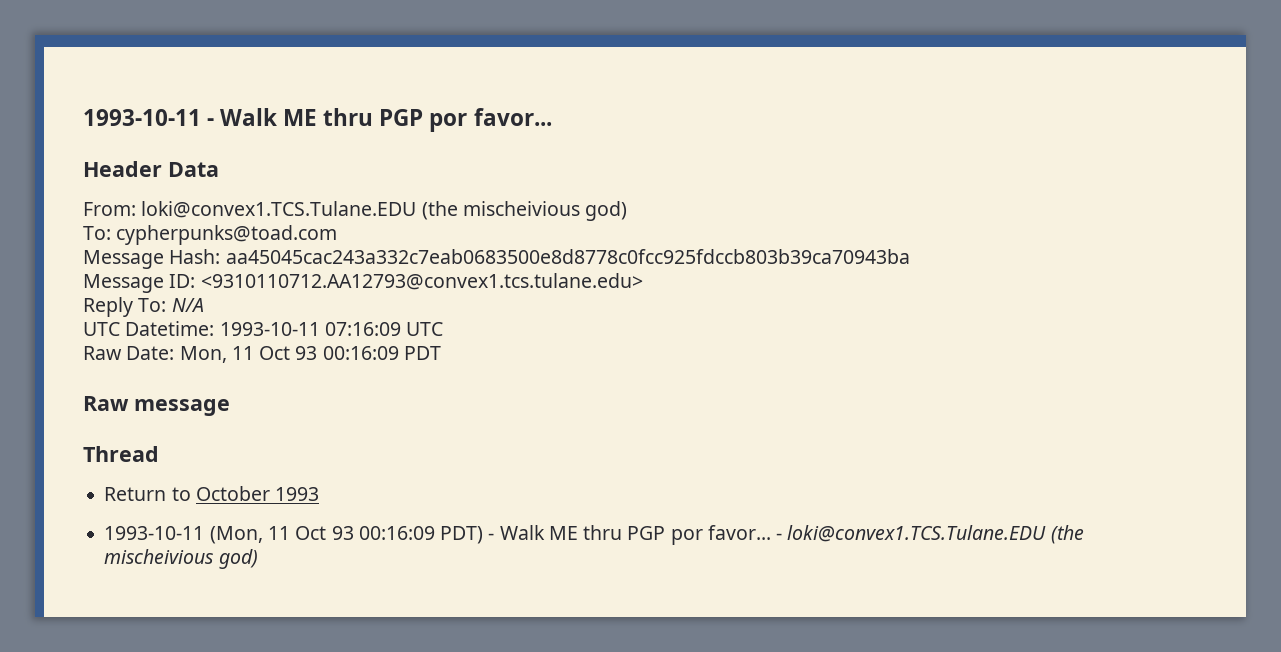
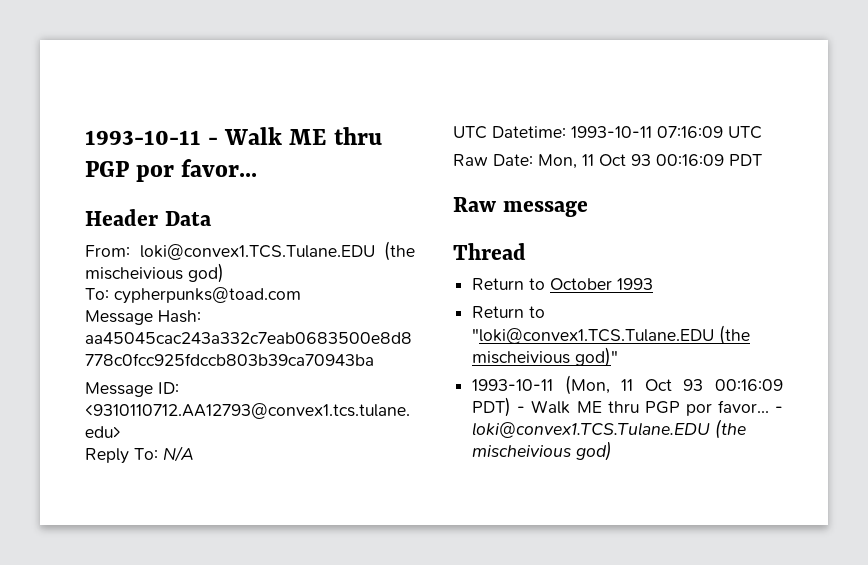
+ Return to "loki@convex1.TCS.Tulane.EDU (the mischeivious god)"

